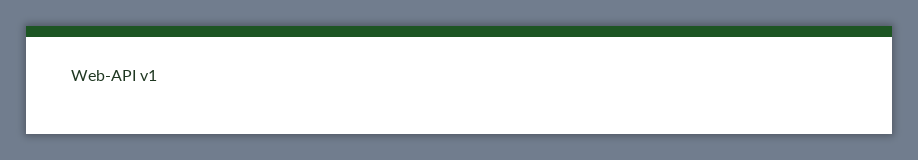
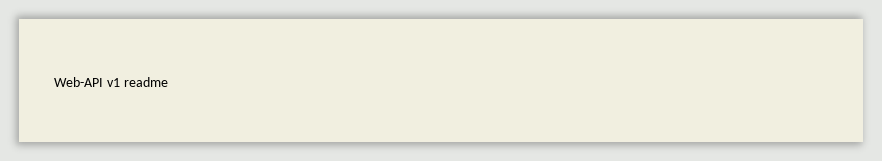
- Web-API v1
+ Web-API v1 readme

